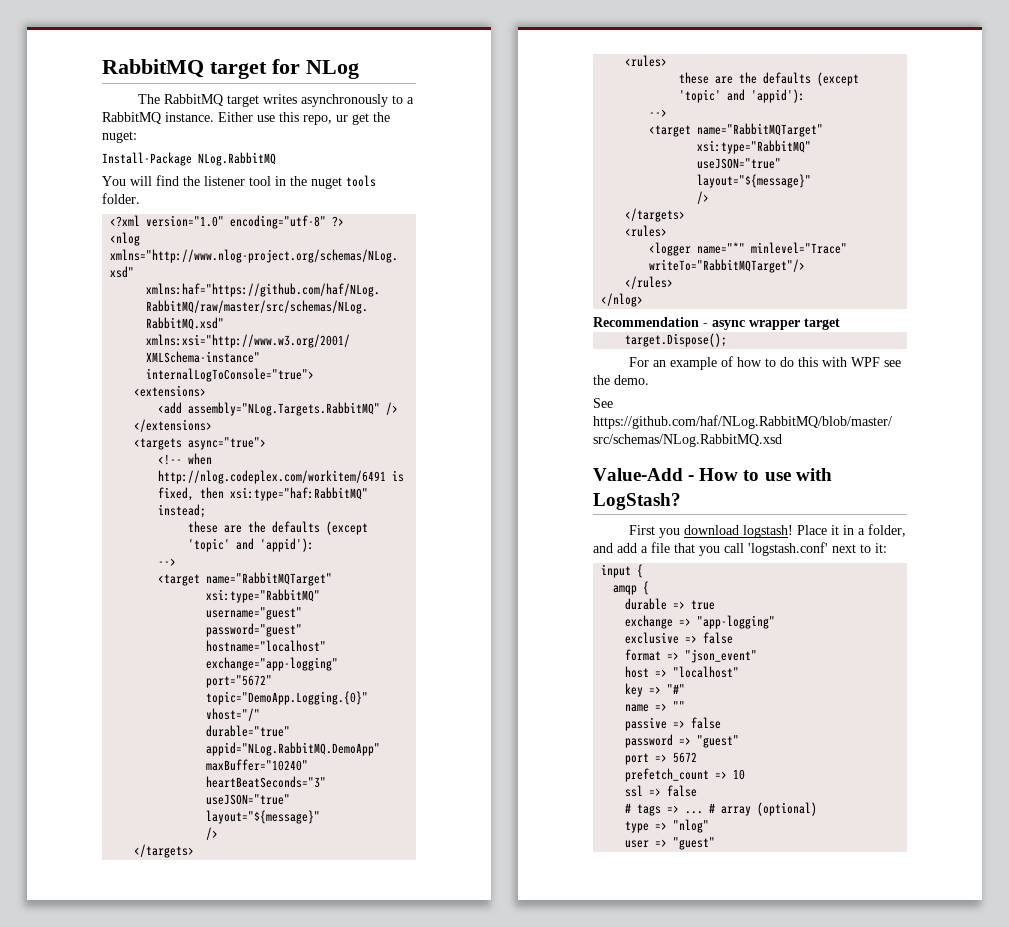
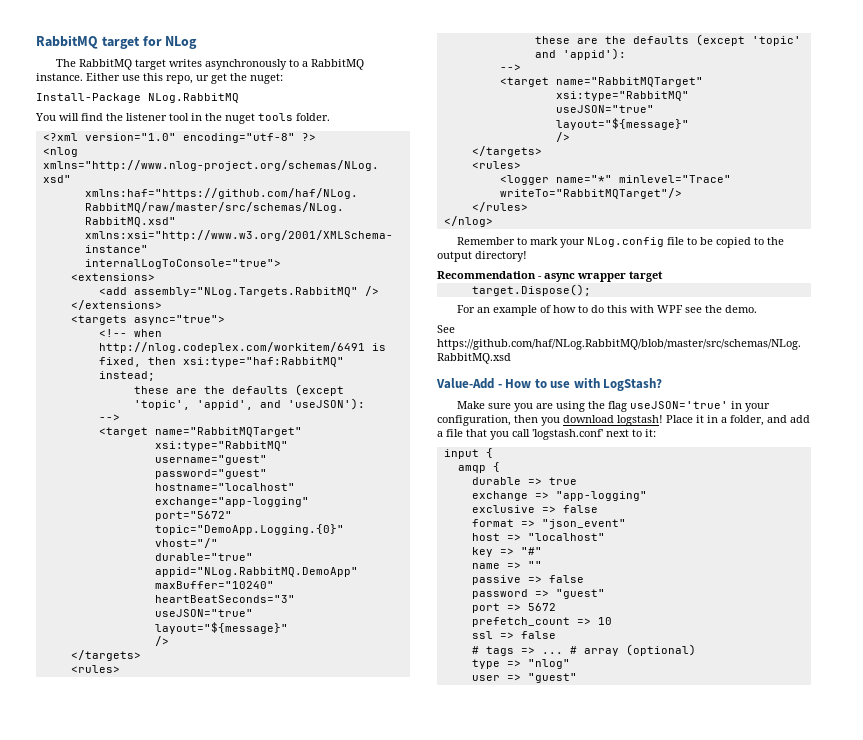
  <!-- when http://nlog.codeplex.com/workitem/6491 is fixed, then xsi:type="haf:RabbitMQ" instead;
- these are the defaults (except 'topic' and 'appid'):
+ these are the defaults (except 'topic', 'appid', and 'useJSON'):
+ Remember to mark your NLog.config file to be copied to the output directory!
- First you download logstash!
+ Make sure you are using the flag useJSON='true' in your configuration, then you download logstash!

